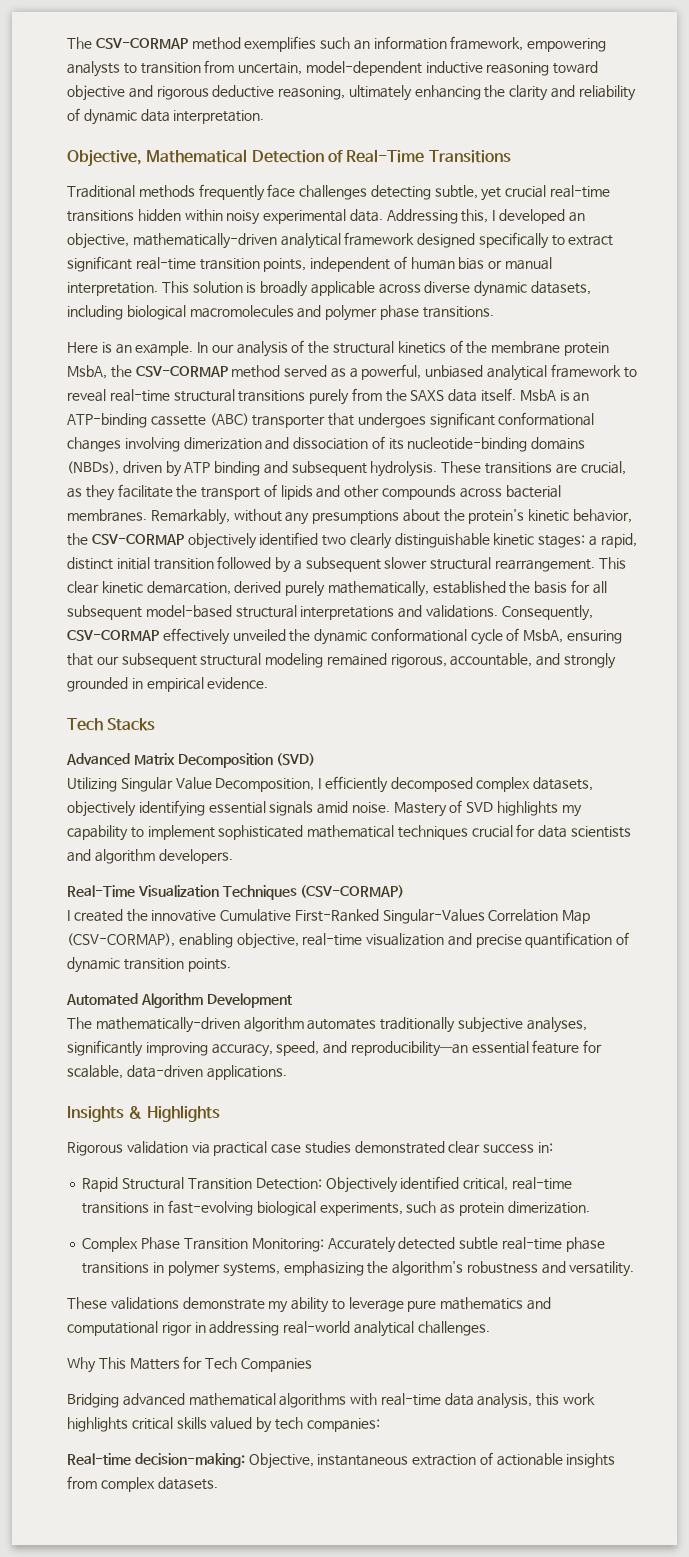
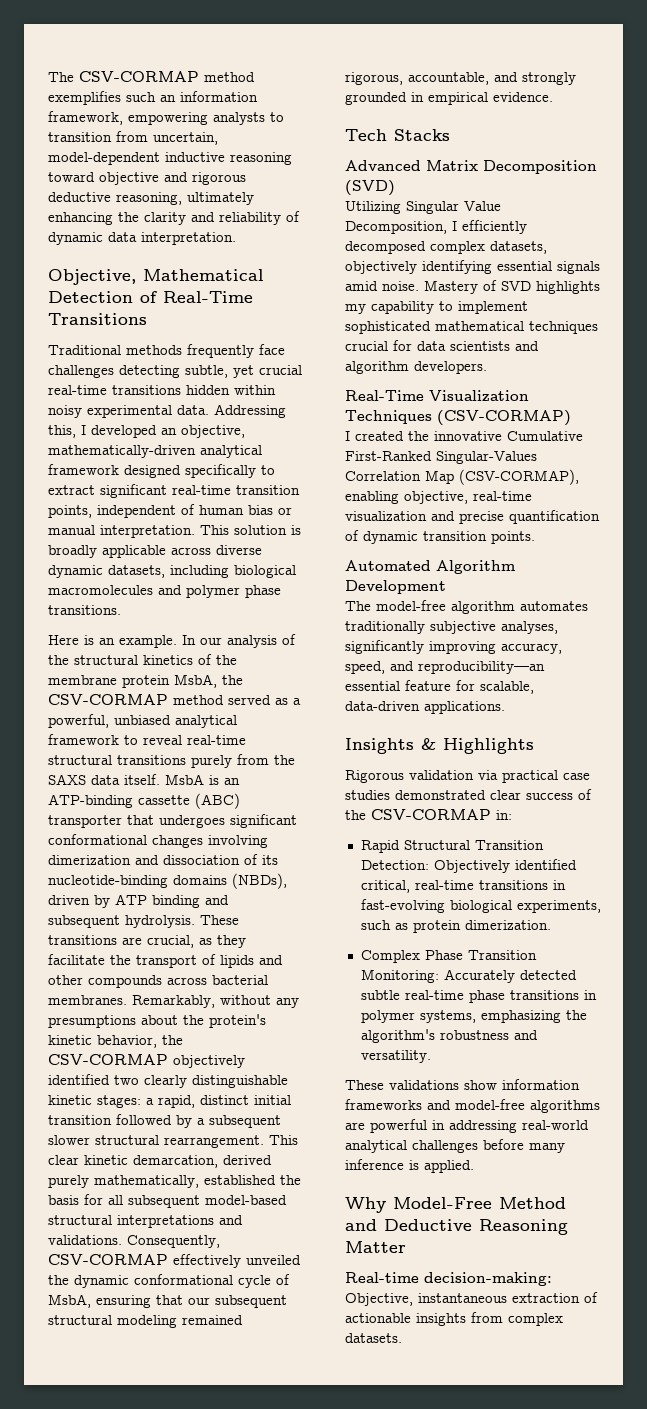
- The mathematically-driven algorithm automates traditionally subjective analyses, significantly improving accuracy, speed, and reproducibility—an essential feature for scalable, data-driven applications.
+ The model-free algorithm automates traditionally subjective analyses, significantly improving accuracy, speed, and reproducibility—an essential feature for scalable, data-driven applications.
- Rigorous validation via practical case studies demonstrated clear success in:
+ Rigorous validation via practical case studies demonstrated clear success of the CSV-CORMAP in:
- These validations demonstrate my ability to leverage pure mathematics and computational rigor in addressing real-world analytical challenges.
- Why This Matters for Tech Companies
- Bridging advanced mathematical algorithms with real-time data analysis, this work highlights critical skills valued by tech companies:
+ These validations show information frameworks and model-free algorithms are powerful in addressing real-world analytical challenges before many inference is applied.
+ Why Model-Free Method and Deductive Reasoning Matter

